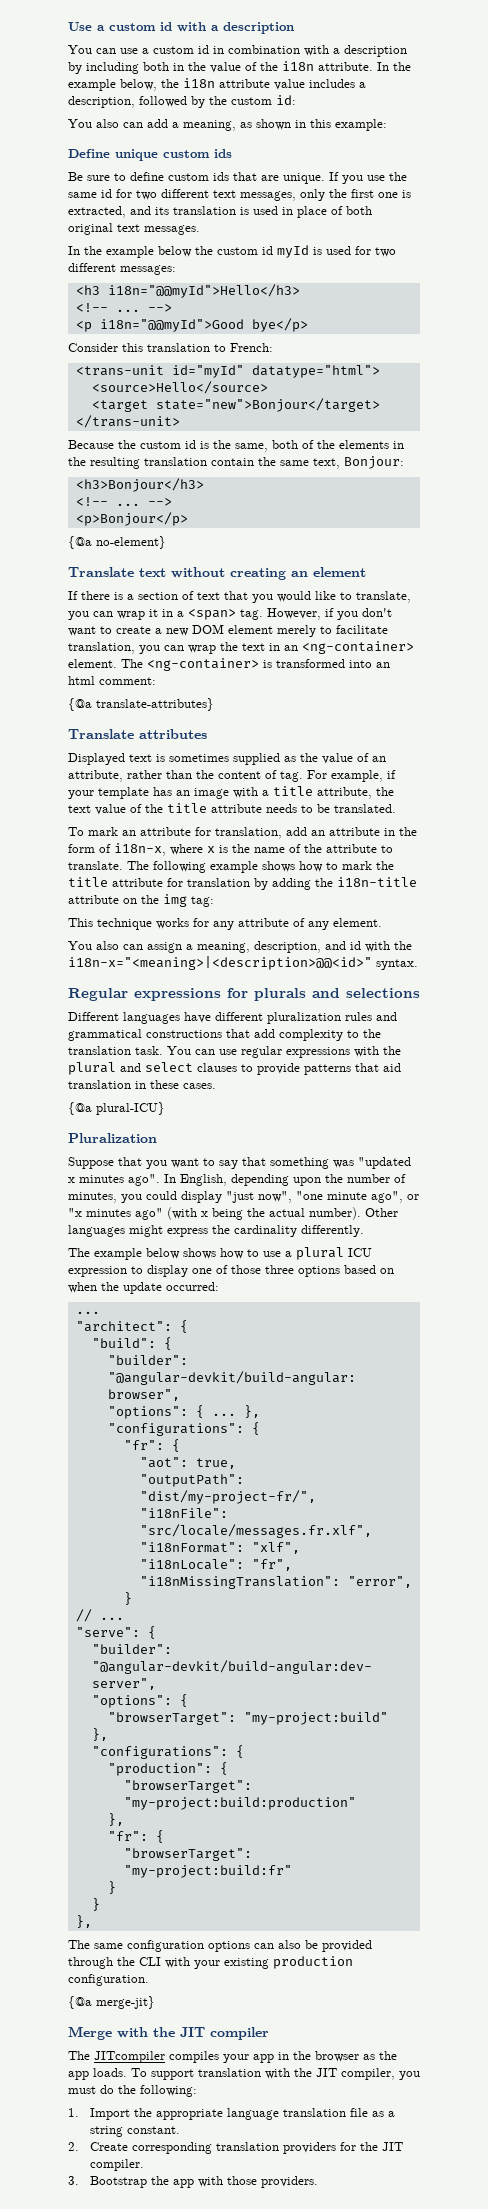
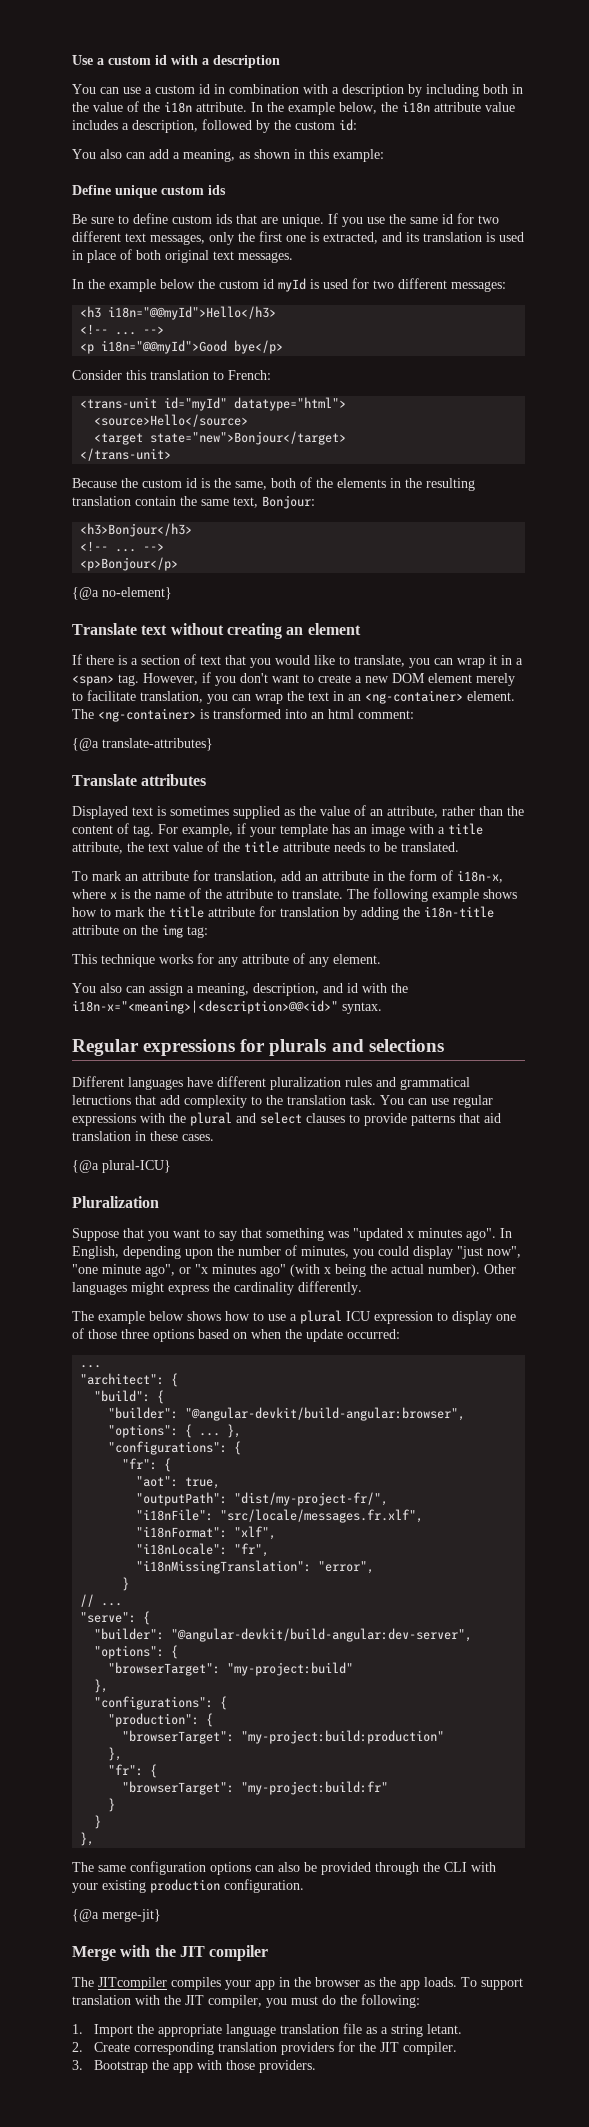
- Different languages have different pluralization rules and grammatical constructions that add complexity to the translation task.
+ Different languages have different pluralization rules and grammatical letructions that add complexity to the translation task.
- 1. Import the appropriate language translation file as a string constant.
+ 1. Import the appropriate language translation file as a string letant.

